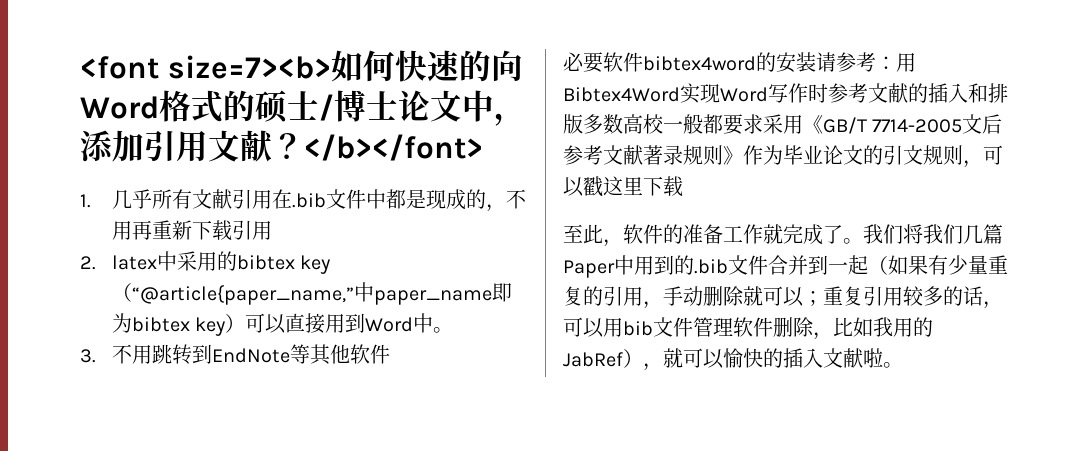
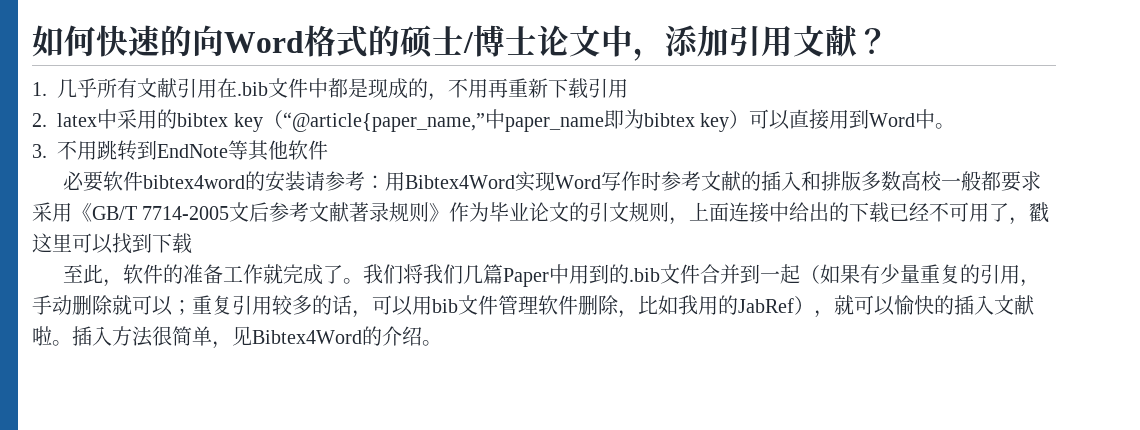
- <font size=7><b>如何快速的向Word格式的硕士/博士论文中，添加引用文献？</b></font>
+ 如何快速的向Word格式的硕士/博士论文中，添加引用文献？
- 必要软件bibtex4word的安装请参考：用Bibtex4Word实现Word写作时参考文献的插入和排版多数高校一般都要求采用《GB/T 7714-2005文后参考文献著录规则》作为毕业论文的引文规则，可以戳这里下载
+ 必要软件bibtex4word的安装请参考：用Bibtex4Word实现Word写作时参考文献的插入和排版多数高校一般都要求采用《GB/T 7714-2005文后参考文献著录规则》作为毕业论文的引文规则，上面连接中给出的下载已经不可用了，戳这里可以找到下载
+ 插入方法很简单，见Bibtex4Word的介绍。

